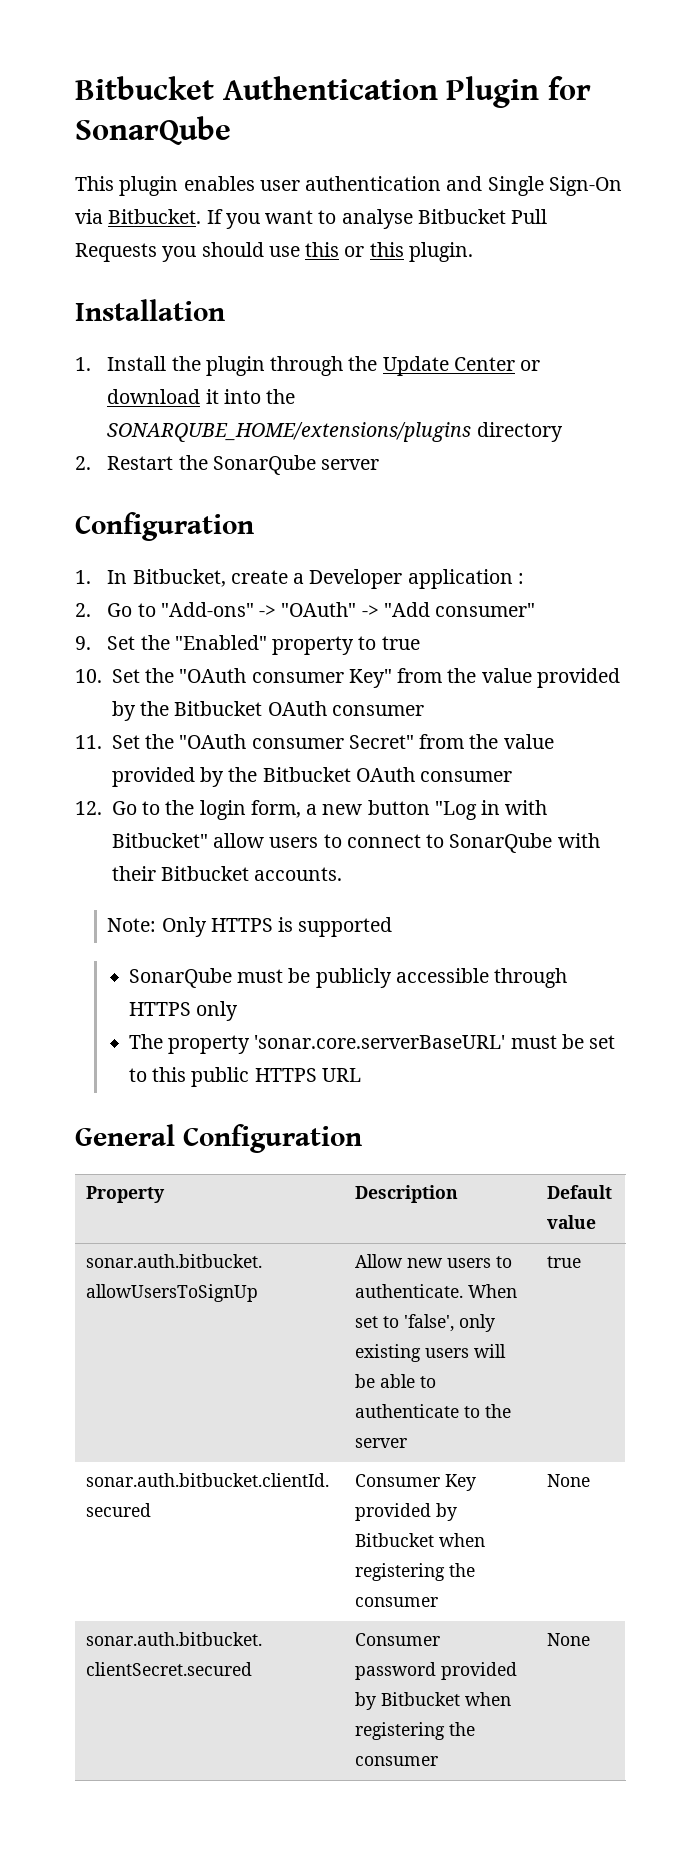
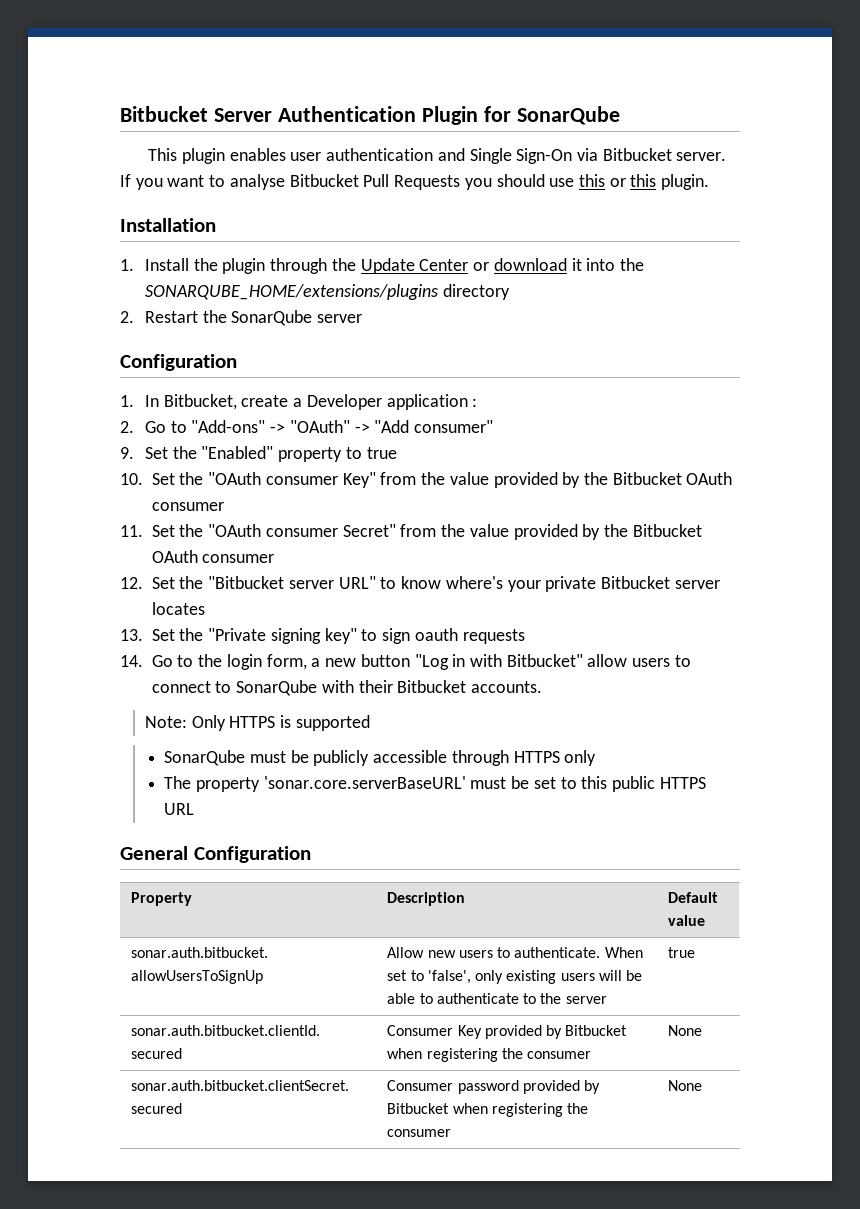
- Bitbucket Authentication Plugin for SonarQube
+ Bitbucket Server Authentication Plugin for SonarQube
- This plugin enables user authentication and Single Sign-On via Bitbucket.
+ This plugin enables user authentication and Single Sign-On via Bitbucket server.
- 12. Go to the login form, a new button "Log in with Bitbucket" allow users to connect to SonarQube with their Bitbucket accounts.
+ 12. Set the "Bitbucket server URL" to know where's your private Bitbucket server locates
+ 13. Set the "Private signing key" to sign oauth requests
+ 14. Go to the login form, a new button "Log in with Bitbucket" allow users to connect to SonarQube with their Bitbucket accounts.

